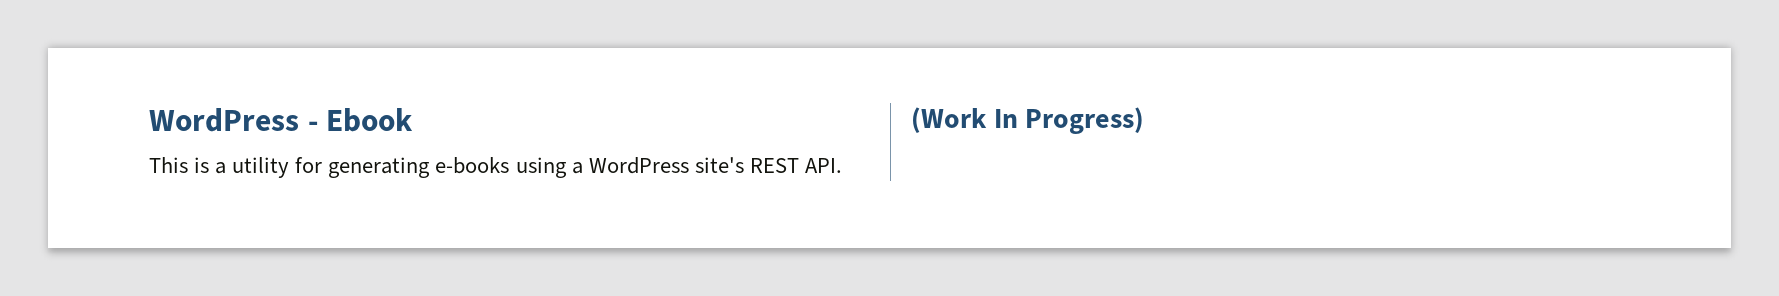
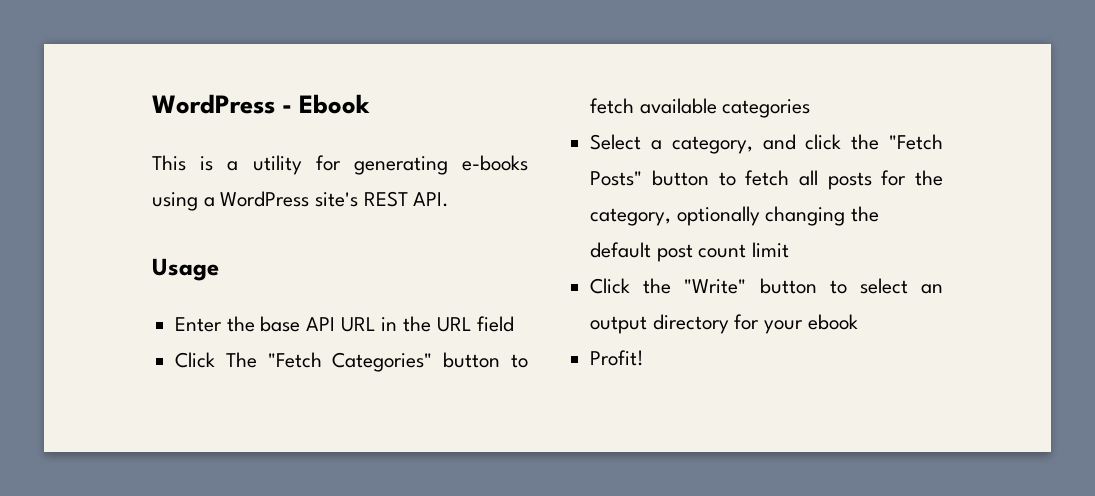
- (Work In Progress)
+ Usage
+ Enter the base API URL in the URL field
+ Click The "Fetch Categories" button to fetch available categories
+ Select a category, and click the "Fetch Posts" button to fetch all posts for the category, optionally changing the default post count limit
+ Click the "Write" button to select an output directory for your ebook
+ Profit!

